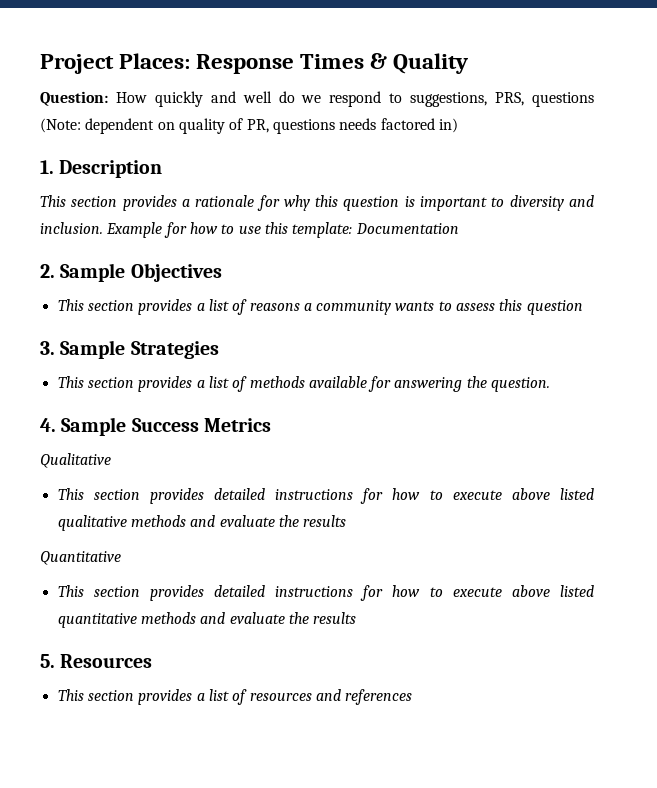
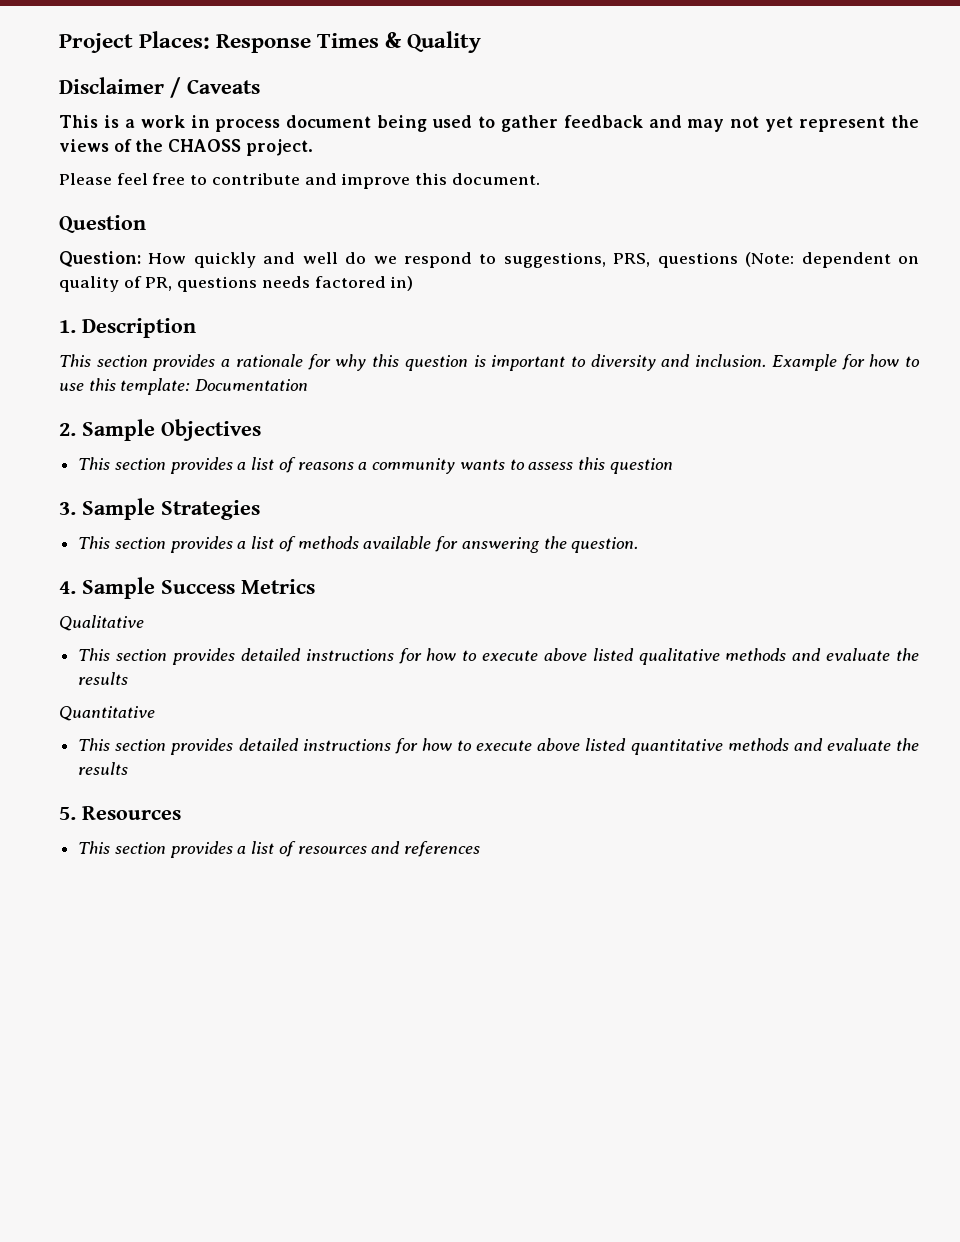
+ Disclaimer / Caveats
+ This is a work in process document being used to gather feedback and may not yet represent the views of the CHAOSS project.
+ Please feel free to contribute and improve this document.
+ Question

